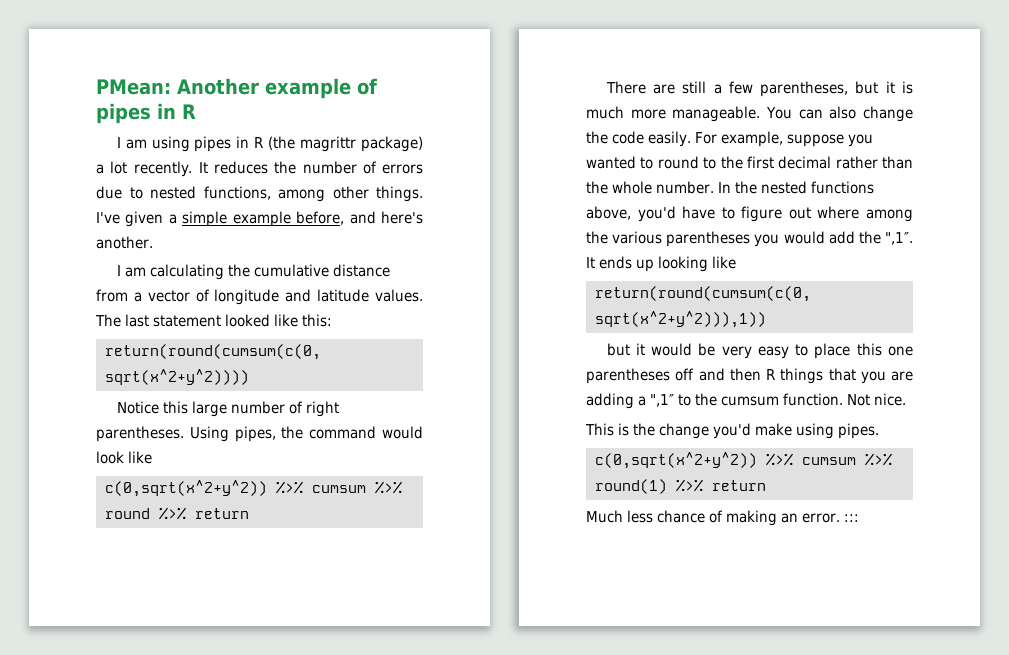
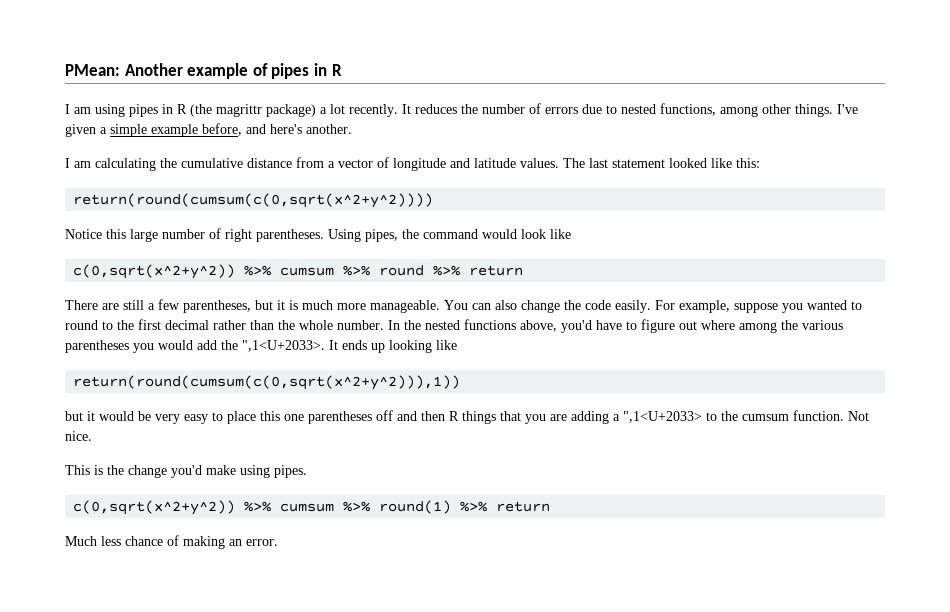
- In the nested functions above, you'd have to figure out where among the various parentheses you would add the ",1″.
+ In the nested functions above, you'd have to figure out where among the various parentheses you would add the ",1<U+2033>.
- but it would be very easy to place this one parentheses off and then R things that you are adding a ",1″ to the cumsum function.
+ but it would be very easy to place this one parentheses off and then R things that you are adding a ",1<U+2033> to the cumsum function.
- Much less chance of making an error. :::
+ Much less chance of making an error.

